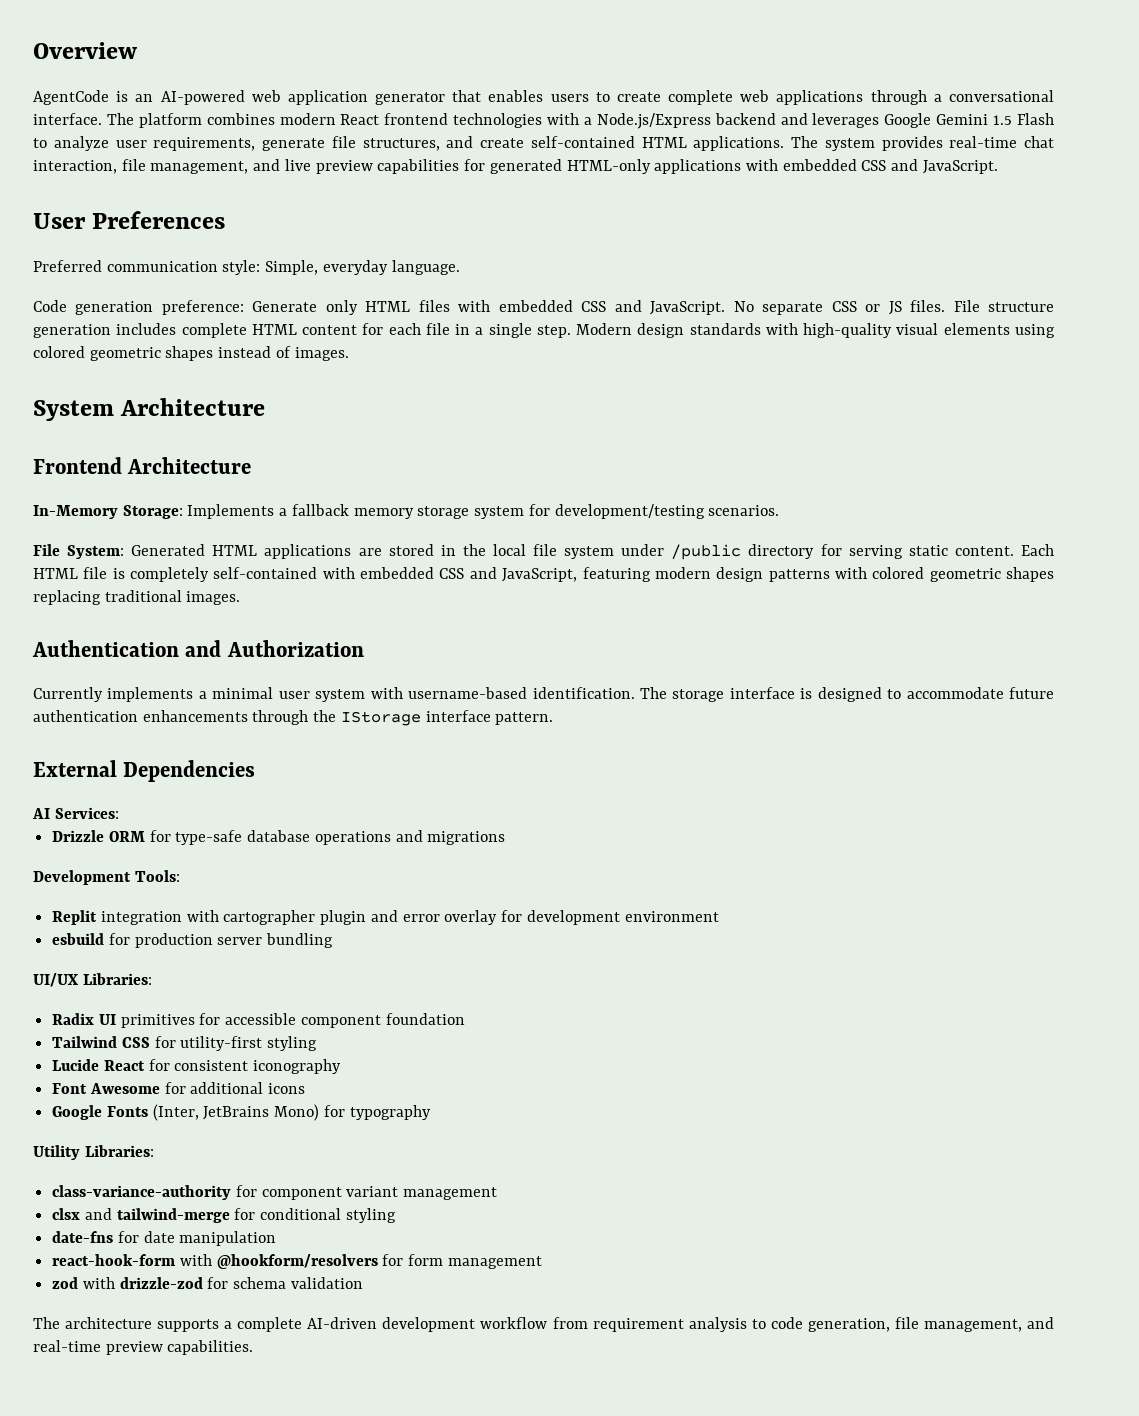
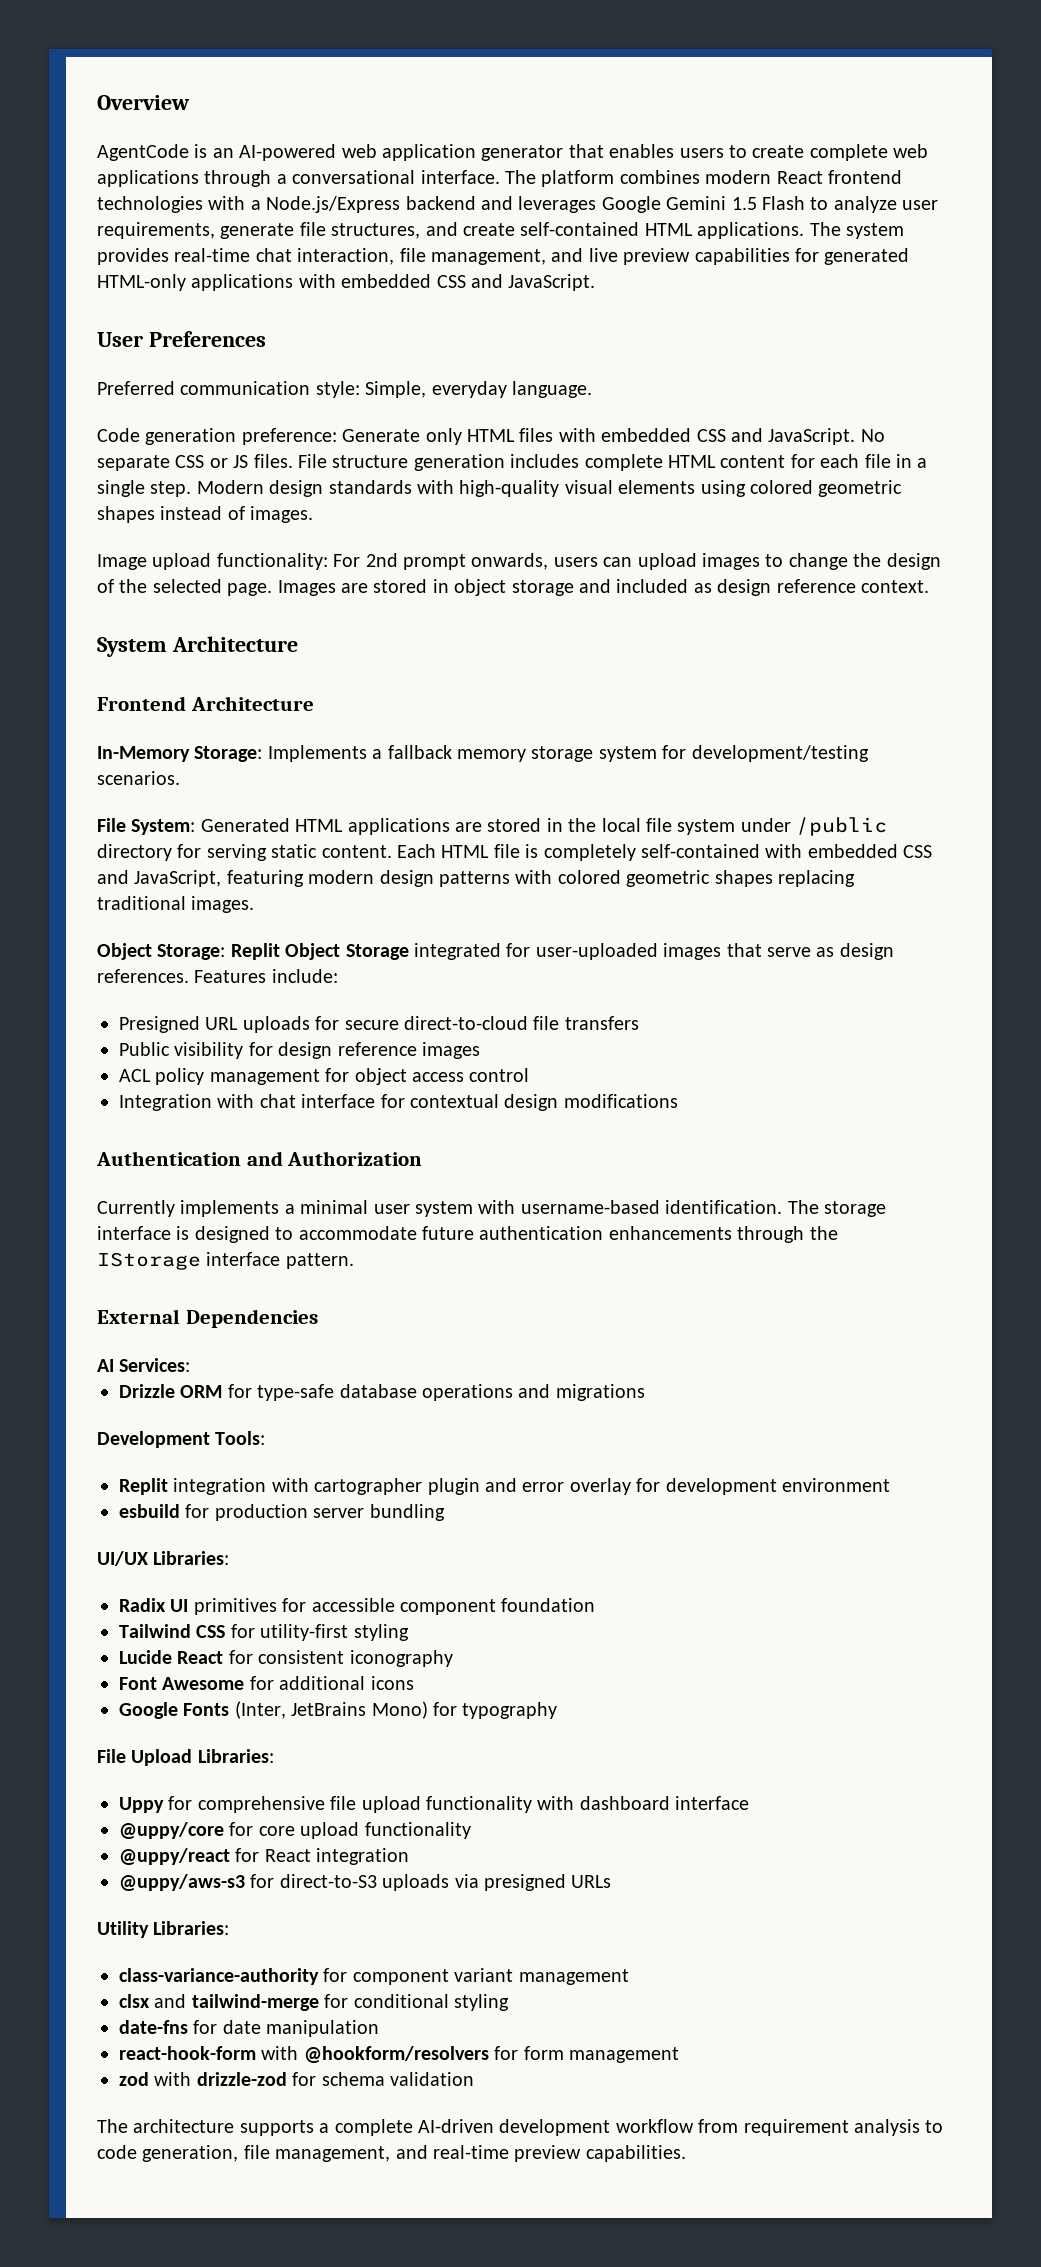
+ Image upload functionality: For 2nd prompt onwards, users can upload images to change the design of the selected page. Images are stored in object storage and included as design reference context.
+ Object Storage: Replit Object Storage integrated for user-uploaded images that serve as design references. Features include:
+ Presigned URL uploads for secure direct-to-cloud file transfers
+ Public visibility for design reference images
+ ACL policy management for object access control
+ Integration with chat interface for contextual design modifications
+ File Upload Libraries:
+ Uppy for comprehensive file upload functionality with dashboard interface
+ @uppy/core for core upload functionality
+ @uppy/react for React integration
+ @uppy/aws-s3 for direct-to-S3 uploads via presigned URLs

